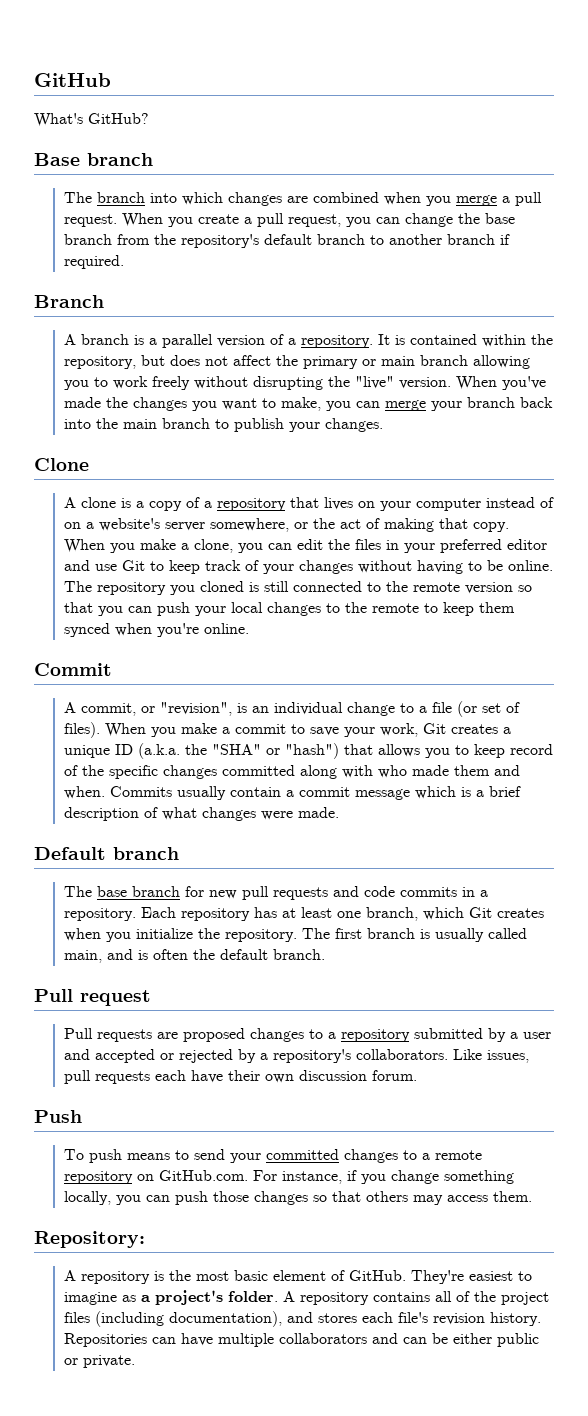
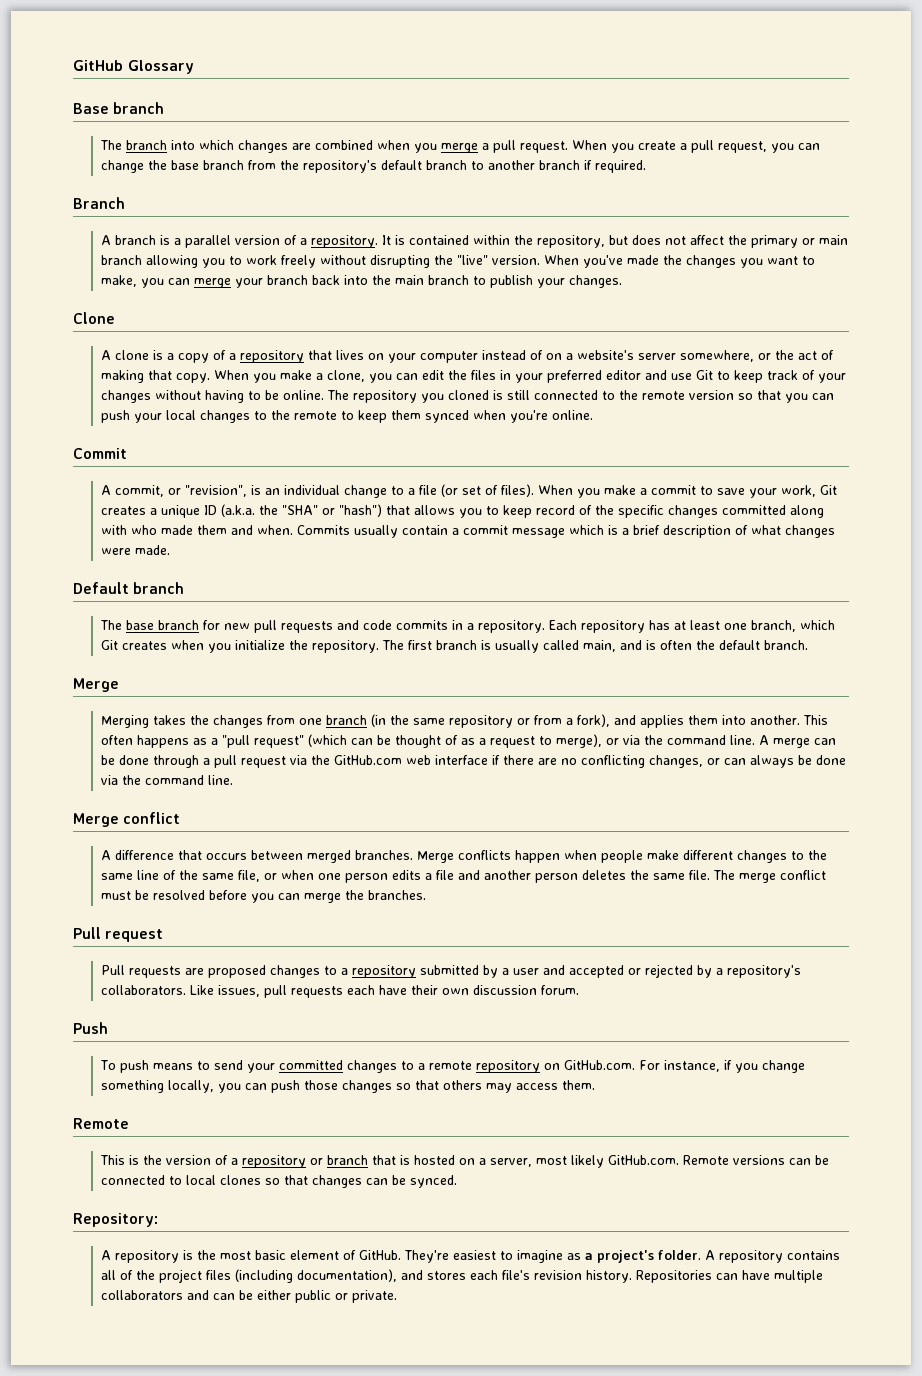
- GitHub
- What's GitHub?
+ GitHub Glossary
  The first branch is usually called main, and is often the default branch.
+ Merge
+ Merging takes the changes from one branch (in the same repository or from a fork), and applies them into another. This often happens as a "pull request" (which can be thought of as a request to merge), or via the command line. A merge can be done through a pull request via the GitHub.com web interface if there are no conflicting changes, or can always be done via the command line.
+ Merge conflict
+ A difference that occurs between merged branches. Merge conflicts happen when people make different changes to the same line of the same file, or when one person edits a file and another person deletes the same file. The merge conflict must be resolved before you can merge the branches.
  To push means to send your committed changes to a remote repository on GitHub.com. For instance, if you change something locally, you can push those changes so that others may access them.
+ Remote
+ This is the version of a repository or branch that is hosted on a server, most likely GitHub.com. Remote versions can be connected to local clones so that changes can be synced.

